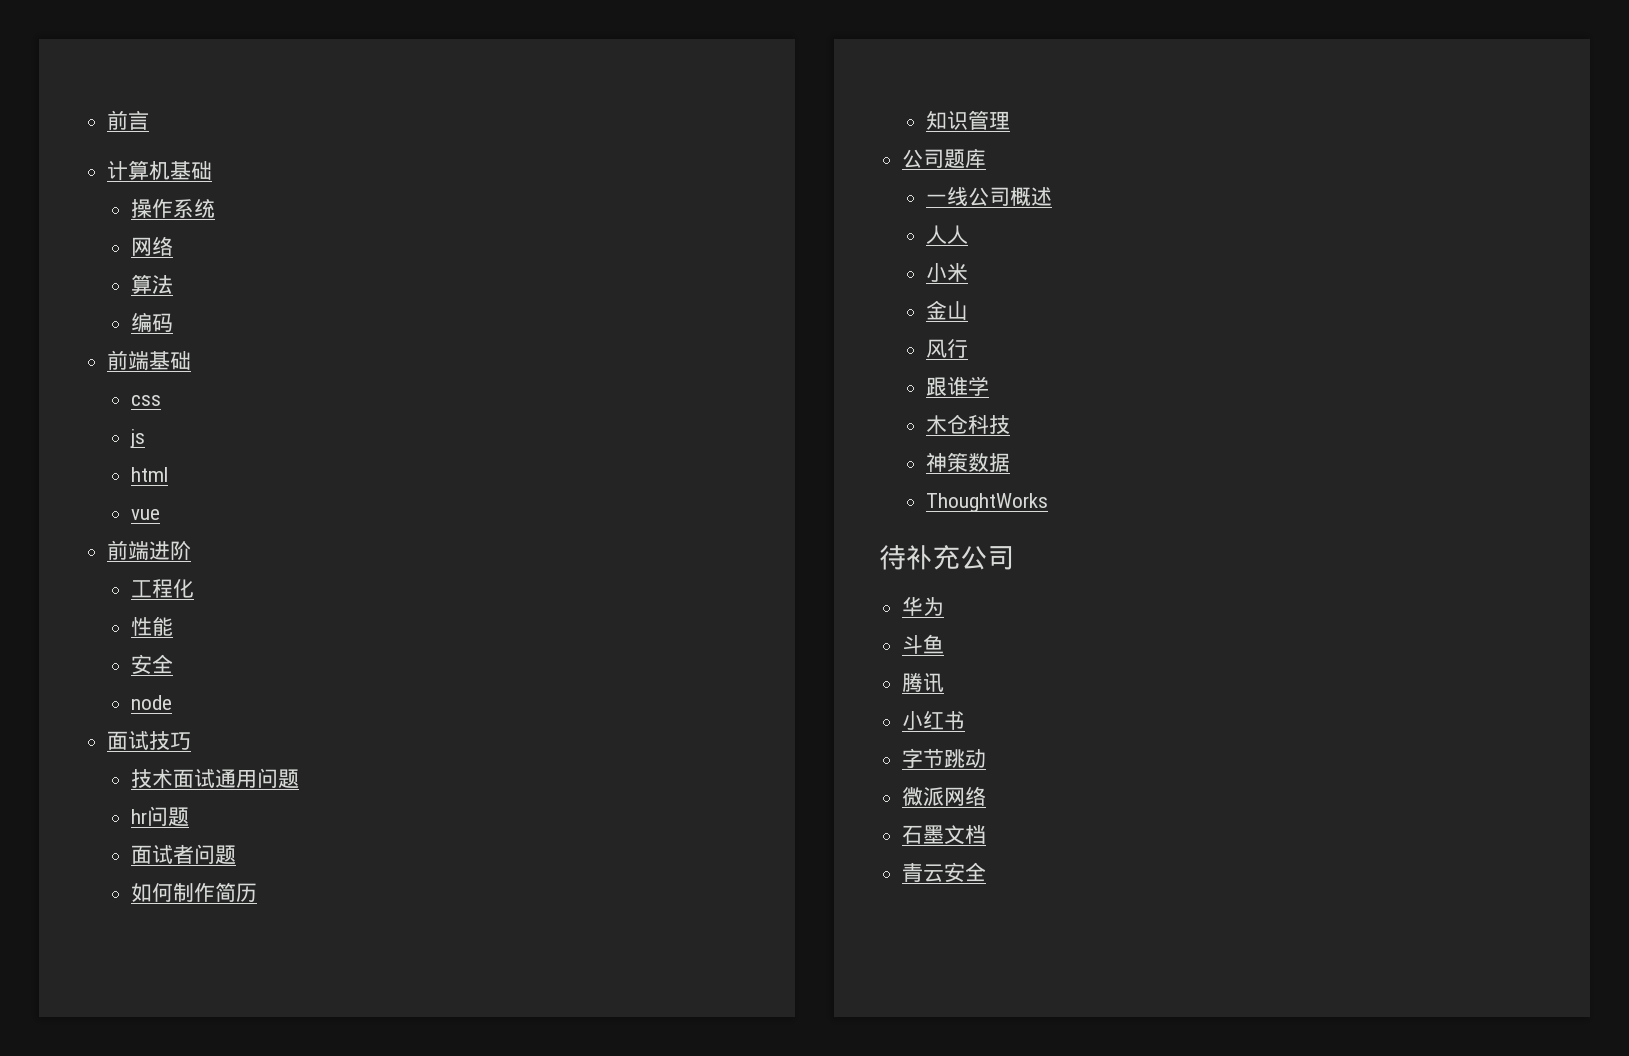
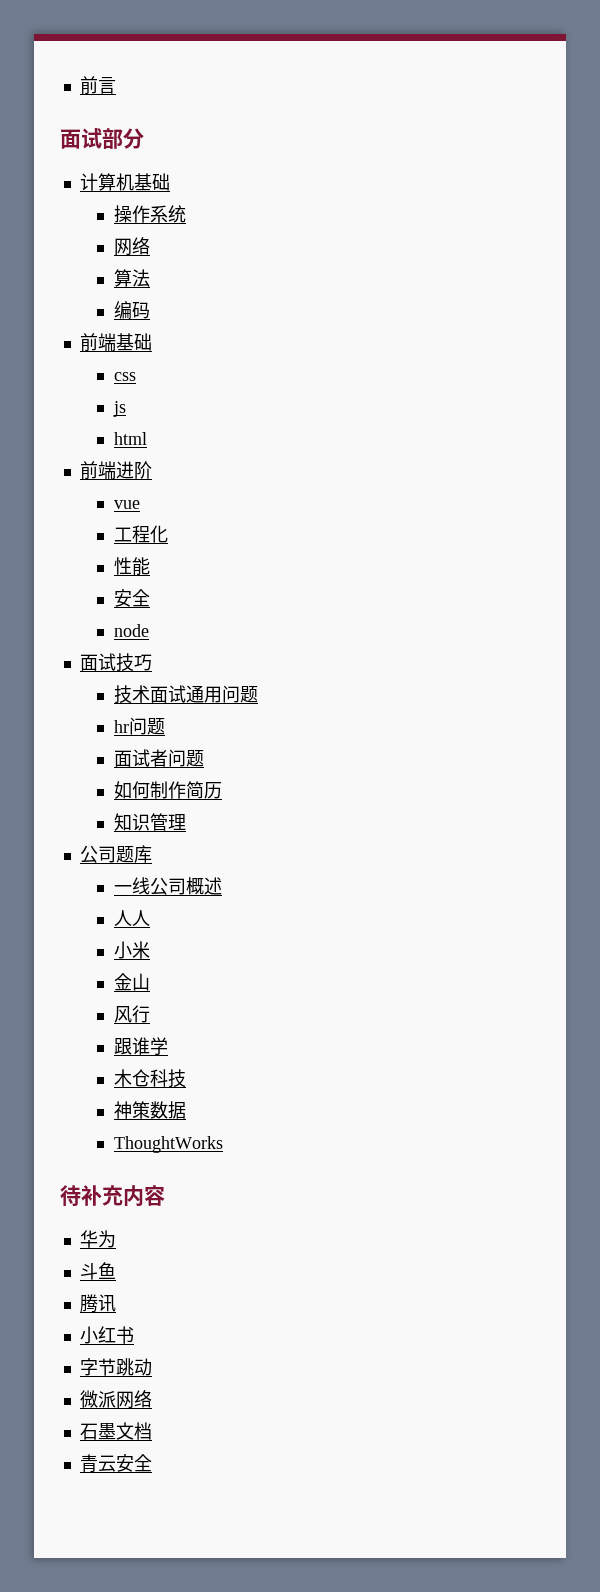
+ 面试部分
- vue
+ vue
- 待补充公司
+ 待补充内容

